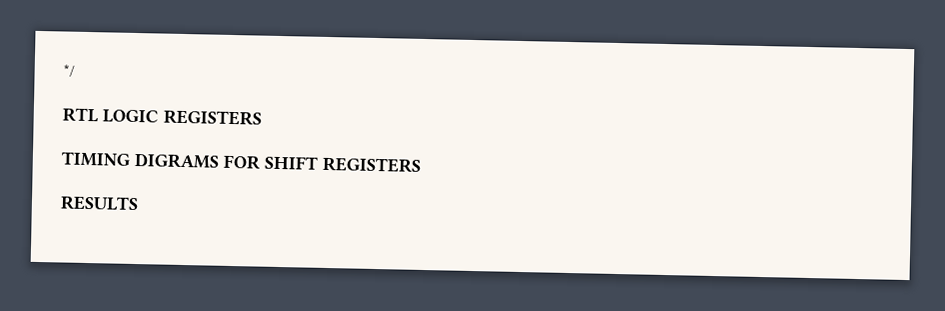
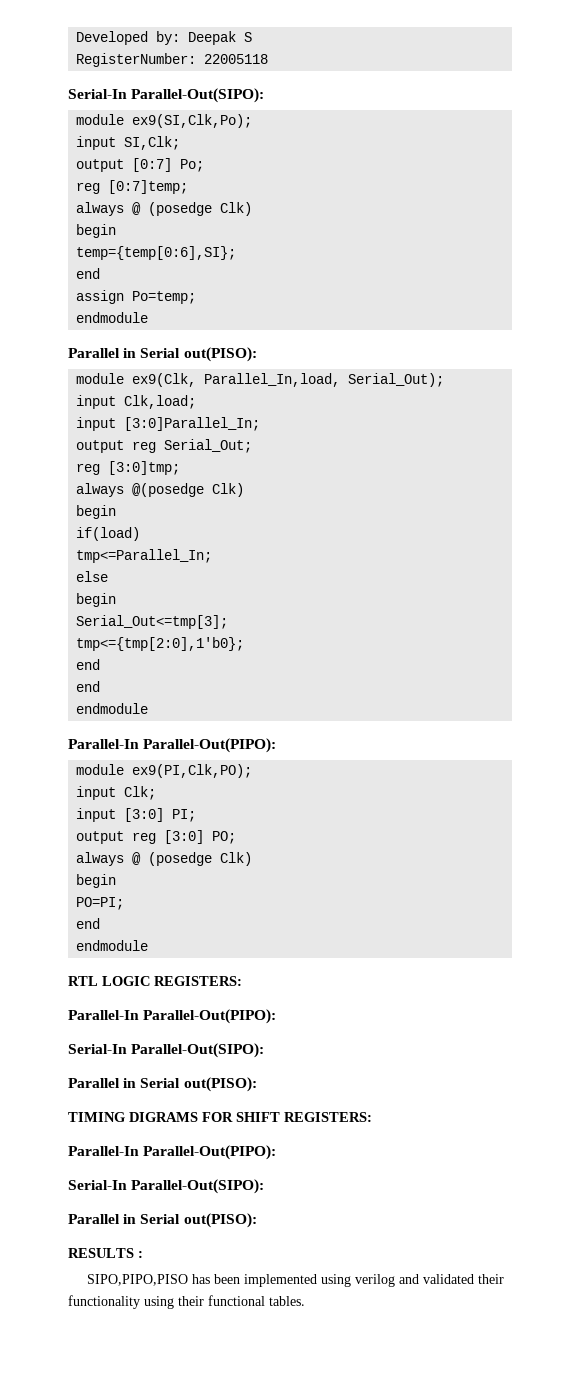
- */
- RTL LOGIC REGISTERS
- TIMING DIGRAMS FOR SHIFT REGISTERS
- RESULTS
+ Developed by: Deepak S
+ RegisterNumber: 22005118
+ Serial-In Parallel-Out(SIPO):
+ module ex9(SI,Clk,Po);
+ input SI,Clk;
+ output [0:7] Po;
+ reg [0:7]temp;
+ always @ (posedge Clk)
+ begin
+ temp={temp[0:6],SI};
+ end
+ assign Po=temp;
+ endmodule
+ Parallel in Serial out(PISO):
+ module ex9(Clk, Parallel_In,load, Serial_Out);
+ input Clk,load;
+ input [3:0]Parallel_In;
+ output reg Serial_Out;
+ reg [3:0]tmp;
+ always @(posedge Clk)
+ begin
+ if(load)
+ tmp<=Parallel_In;
+ else
+ begin
+ Serial_Out<=tmp[3];
+ tmp<={tmp[2:0],1'b0};
+ end
+ end
+ endmodule
+ Parallel-In Parallel-Out(PIPO):
+ module ex9(PI,Clk,PO);
+ input Clk;
+ input [3:0] PI;
+ output reg [3:0] PO;
+ always @ (posedge Clk)
+ begin
+ PO=PI;
+ end
+ endmodule
+ RTL LOGIC REGISTERS:
+ Parallel-In Parallel-Out(PIPO):
+ Serial-In Parallel-Out(SIPO):
+ Parallel in Serial out(PISO):
+ TIMING DIGRAMS FOR SHIFT REGISTERS:
+ Parallel-In Parallel-Out(PIPO):
+ Serial-In Parallel-Out(SIPO):
+ Parallel in Serial out(PISO):
+ RESULTS :
+ SIPO,PIPO,PISO has been implemented using verilog and validated their functionality using their functional tables.

